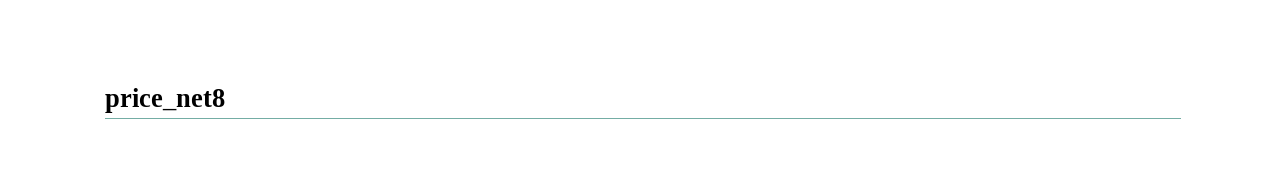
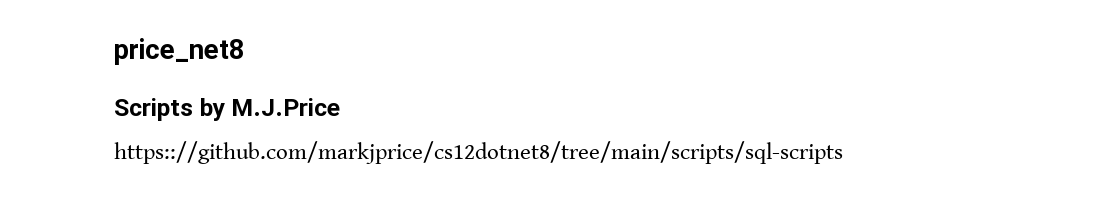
+ Scripts by M.J.Price
+ https:://github.com/markjprice/cs12dotnet8/tree/main/scripts/sql-scripts

